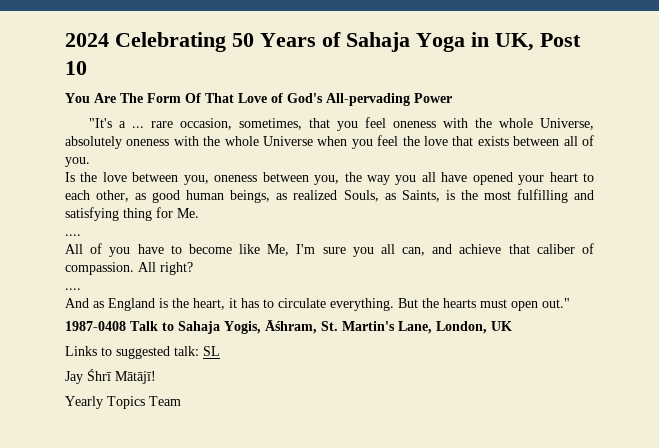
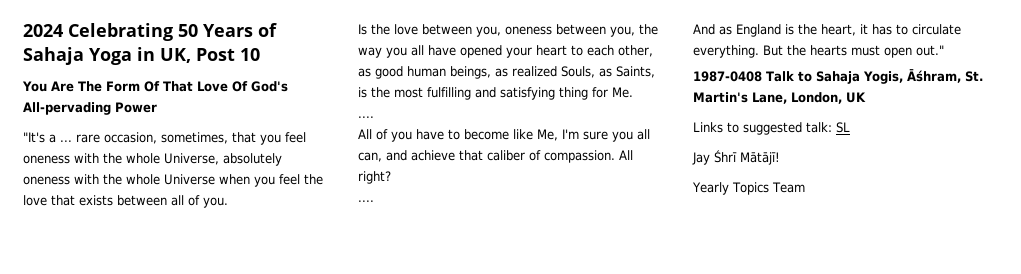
- You Are The Form Of That Love of God's All-pervading Power
+ You Are The Form Of That Love Of God's All-pervading Power

